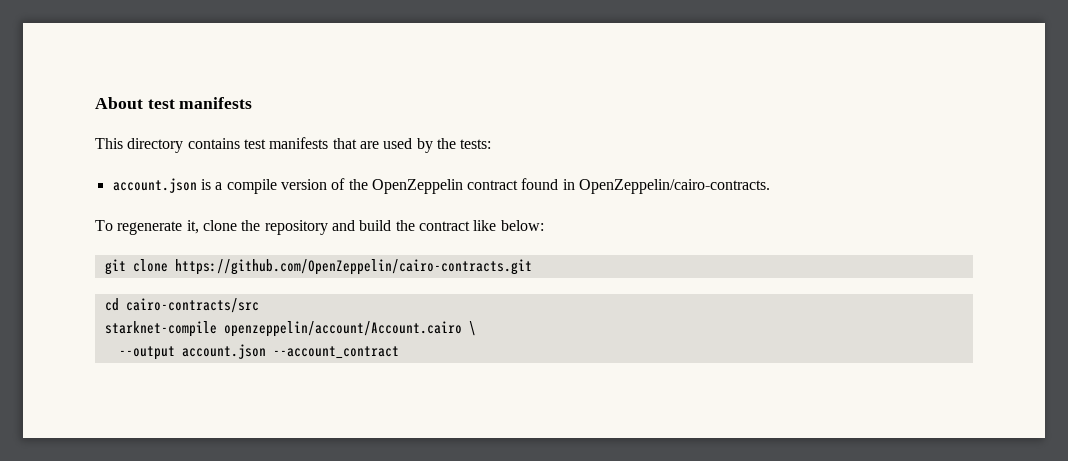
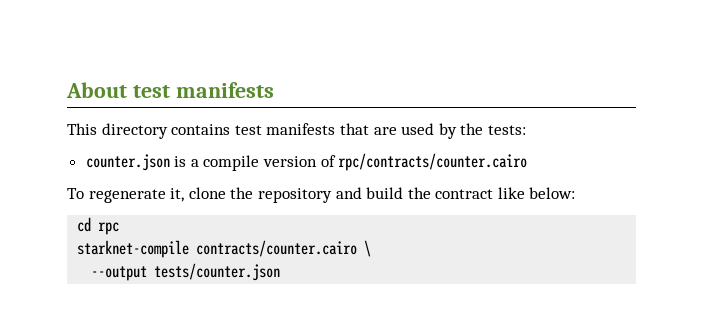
- account.json is a compile version of the OpenZeppelin contract found in OpenZeppelin/cairo-contracts.
+ counter.json is a compile version of rpc/contracts/counter.cairo
- git clone https://github.com/OpenZeppelin/cairo-contracts.git
- cd cairo-contracts/src
+ cd rpc
- starknet-compile openzeppelin/account/Account.cairo \
+ starknet-compile contracts/counter.cairo \
- --output account.json --account_contract
+ --output tests/counter.json

